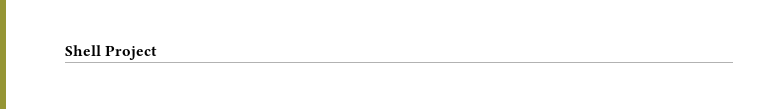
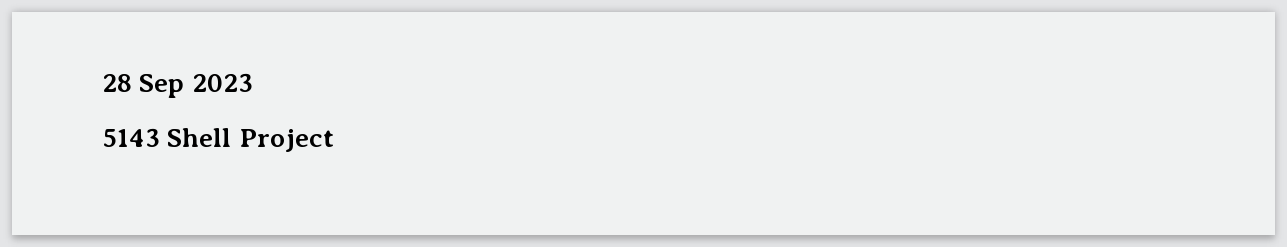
- Shell Project
+ 28 Sep 2023
+ 5143 Shell Project

